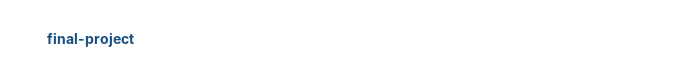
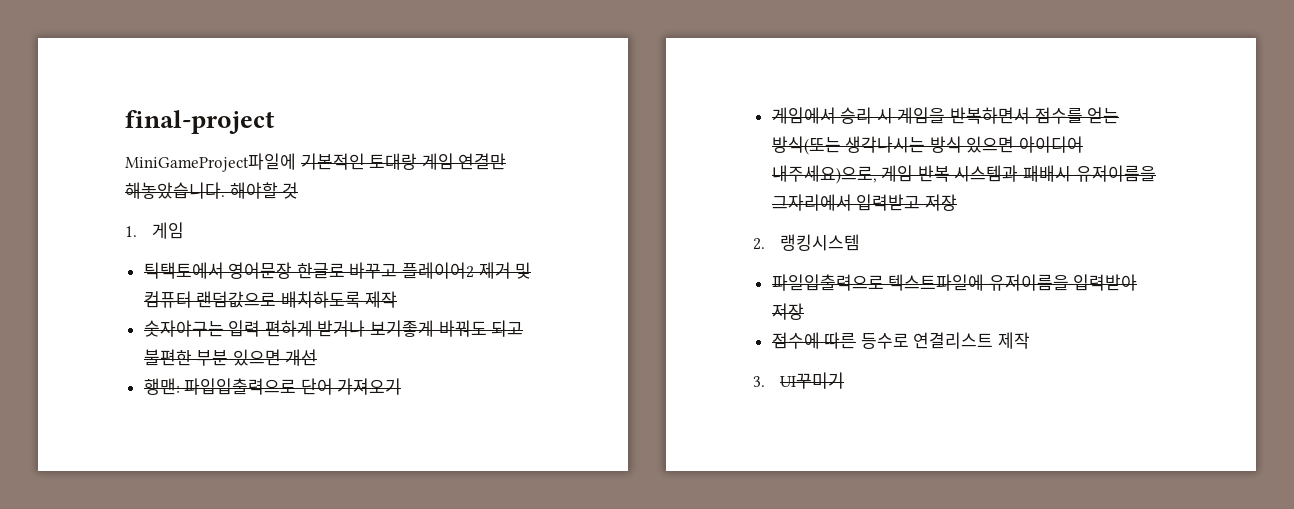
+ MiniGameProject파일에 기본적인 토대랑 게임 연결만 해놓았습니다. 해야할 것
+ 1. 게임
+ 틱택토에서 영어문장 한글로 바꾸고 플레이어2 제거 및 컴퓨터 랜덤값으로 배치하도록 제작
+ 숫자야구는 입력 편하게 받거나 보기좋게 바꿔도 되고 불편한 부분 있으면 개선
+ 행맨: 파입입출력으로 단어 가져오기
+ 게임에서 승리 시 게임을 반복하면서 점수를 얻는 방식(또는 생각나시는 방식 있으면 아이디어 내주세요)으로, 게임 반복 시스템과 패배시 유저이름을 그자리에서 입력받고 저장
+ 2. 랭킹시스템
+ 파일입출력으로 텍스트파일에 유저이름을 입력받아 저장
+ 점수에 따른 등수로 연결리스트 제작
+ 3. UI꾸미기

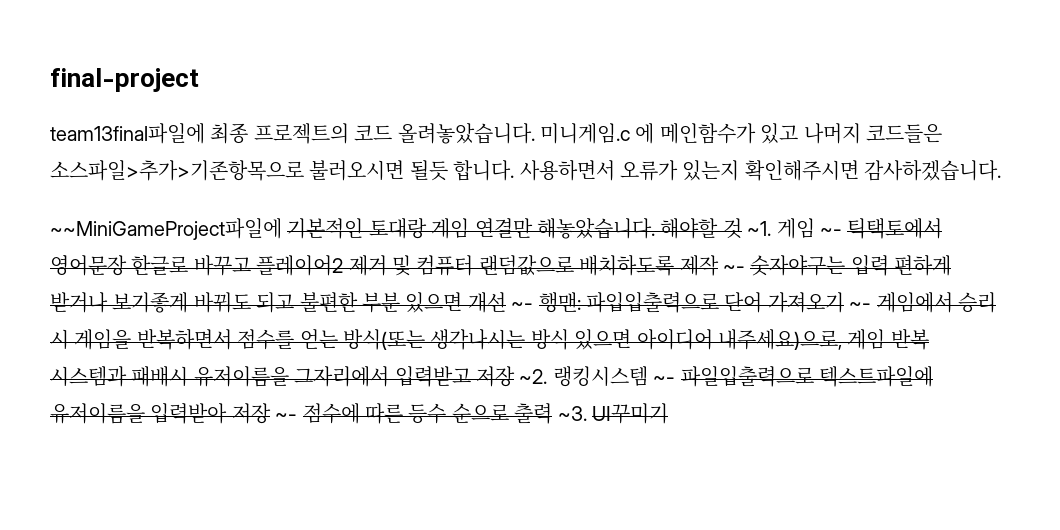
- MiniGameProject파일에 기본적인 토대랑 게임 연결만 해놓았습니다.
+ team13final파일에 최종 프로젝트의 코드 올려놓았습니다. 미니게임.c 에 메인함수가 있고 나머지 코드들은 소스파일>추가>기존항목으로 불러오시면 될듯 합니다. 사용하면서 오류가 있는지 확인해주시면 감사하겠습니다.
+ ~~MiniGameProject파일에 기본적인 토대랑 게임 연결만 해놓았습니다.
- 해야할 것
- 1. 게임
- 틱택토에서 영어문장 한글로 바꾸고 플레이어2 제거 및 컴퓨터 랜덤값으로 배치하도록 제작
- 숫자야구는 입력 편하게 받거나 보기좋게 바꿔도 되고 불편한 부분 있으면 개선
- 행맨: 파입입출력으로 단어 가져오기
- 게임에서 승리 시 게임을 반복하면서 점수를 얻는 방식(또는 생각나시는 방식 있으면 아이디어 내주세요)으로, 게임 반복 시스템과 패배시 유저이름을 그자리에서 입력받고 저장
- 2. 랭킹시스템
- 파일입출력으로 텍스트파일에 유저이름을 입력받아 저장
- 점수에 따른 등수로 연결리스트 제작
- 3. UI꾸미기
+ 해야할 것 ~1. 게임 ~- 틱택토에서 영어문장 한글로 바꾸고 플레이어2 제거 및 컴퓨터 랜덤값으로 배치하도록 제작 ~- 숫자야구는 입력 편하게 받거나 보기좋게 바꿔도 되고 불편한 부분 있으면 개선 ~- 행맨: 파입입출력으로 단어 가져오기 ~- 게임에서 승리 시 게임을 반복하면서 점수를 얻는 방식(또는 생각나시는 방식 있으면 아이디어 내주세요)으로, 게임 반복 시스템과 패배시 유저이름을 그자리에서 입력받고 저장 ~2. 랭킹시스템 ~- 파일입출력으로 텍스트파일에 유저이름을 입력받아 저장 ~- 점수에 따른 등수 순으로 출력 ~3. UI꾸미기

